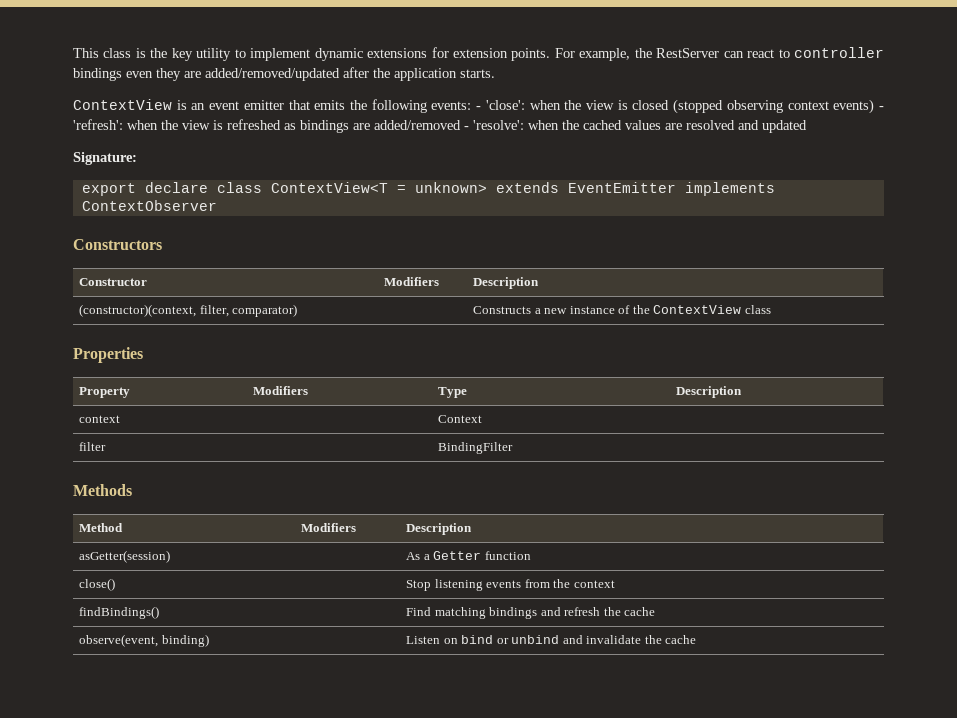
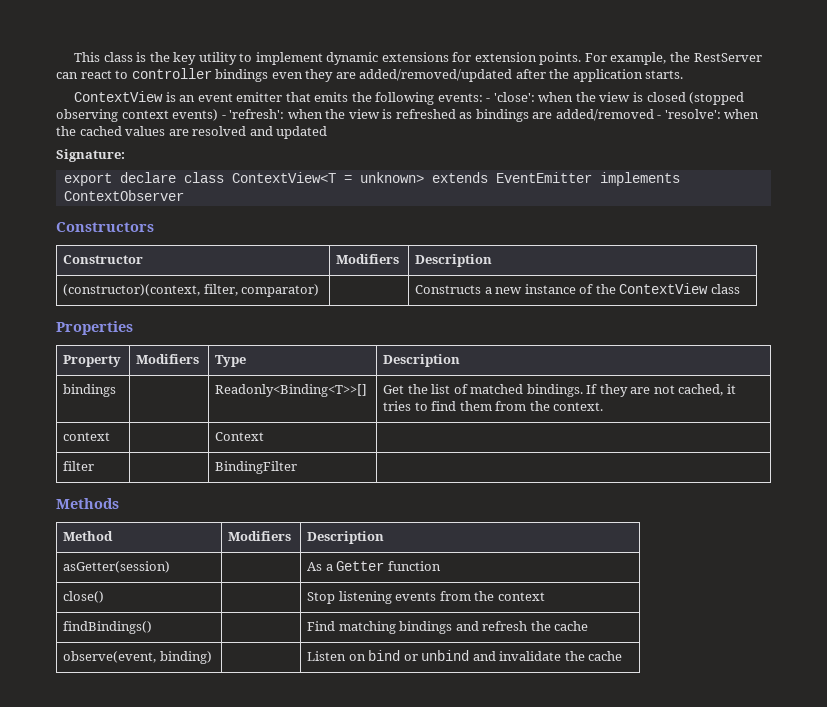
+ bindings | | Readonly<Binding<T>>[] | Get the list of matched bindings. If they are not cached, it tries to find them from the context.

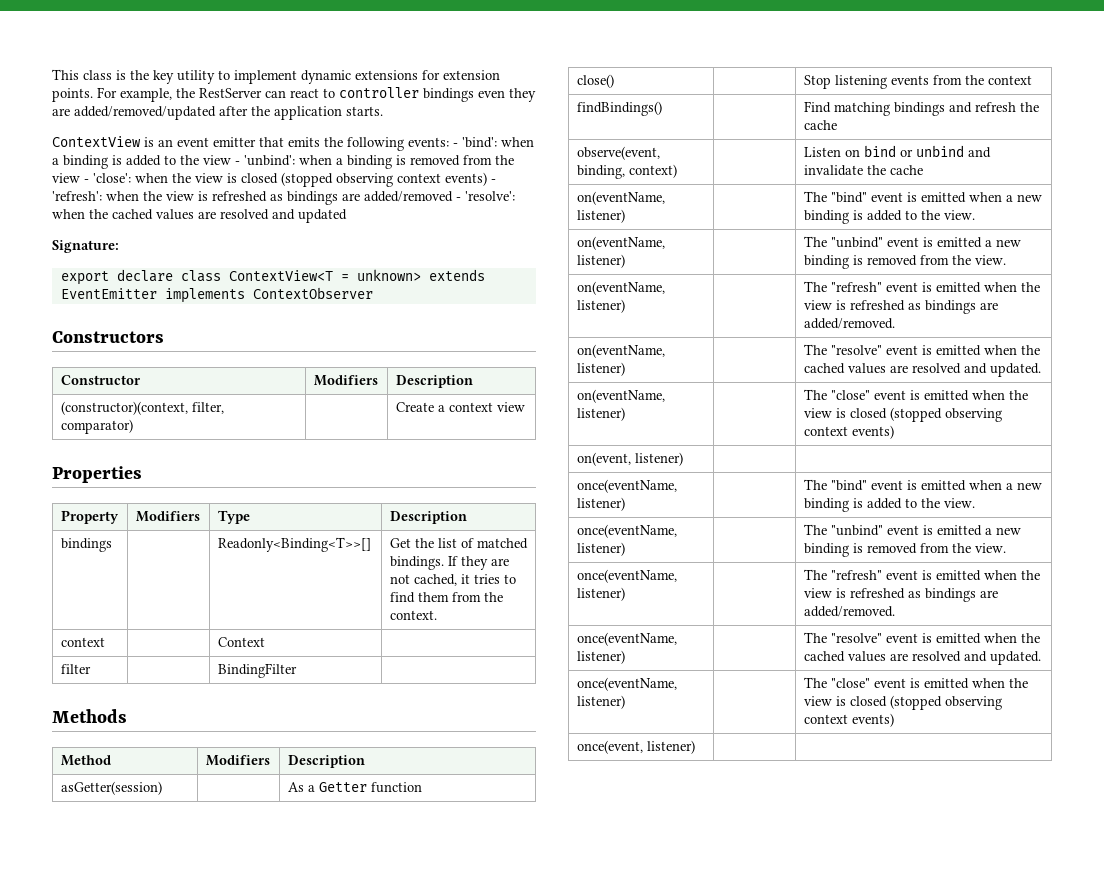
- ContextView is an event emitter that emits the following events: - 'close': when the view is closed (stopped observing context events) - 'refresh': when the view is refreshed as bindings are added/removed - 'resolve': when the cached values are resolved and updated
+ ContextView is an event emitter that emits the following events: - 'bind': when a binding is added to the view - 'unbind': when a binding is removed from the view - 'close': when the view is closed (stopped observing context events) - 'refresh': when the view is refreshed as bindings are added/removed - 'resolve': when the cached values are resolved and updated
- (constructor)(context, filter, comparator) | | Constructs a new instance of the ContextView class
+ (constructor)(context, filter, comparator) | | Create a context view
- observe(event, binding) | | Listen on bind or unbind and invalidate the cache
+ observe(event, binding, context) | | Listen on bind or unbind and invalidate the cache
+ on(eventName, listener) | | The "bind" event is emitted when a new binding is added to the view.
+ on(eventName, listener) | | The "unbind" event is emitted a new binding is removed from the view.
+ on(eventName, listener) | | The "refresh" event is emitted when the view is refreshed as bindings are added/removed.
+ on(eventName, listener) | | The "resolve" event is emitted when the cached values are resolved and updated.
+ on(eventName, listener) | | The "close" event is emitted when the view is closed (stopped observing context events)
+ on(event, listener) | |
+ once(eventName, listener) | | The "bind" event is emitted when a new binding is added to the view.
+ once(eventName, listener) | | The "unbind" event is emitted a new binding is removed from the view.
+ once(eventName, listener) | | The "refresh" event is emitted when the view is refreshed as bindings are added/removed.
+ once(eventName, listener) | | The "resolve" event is emitted when the cached values are resolved and updated.
+ once(eventName, listener) | | The "close" event is emitted when the view is closed (stopped observing context events)
+ once(event, listener) | |

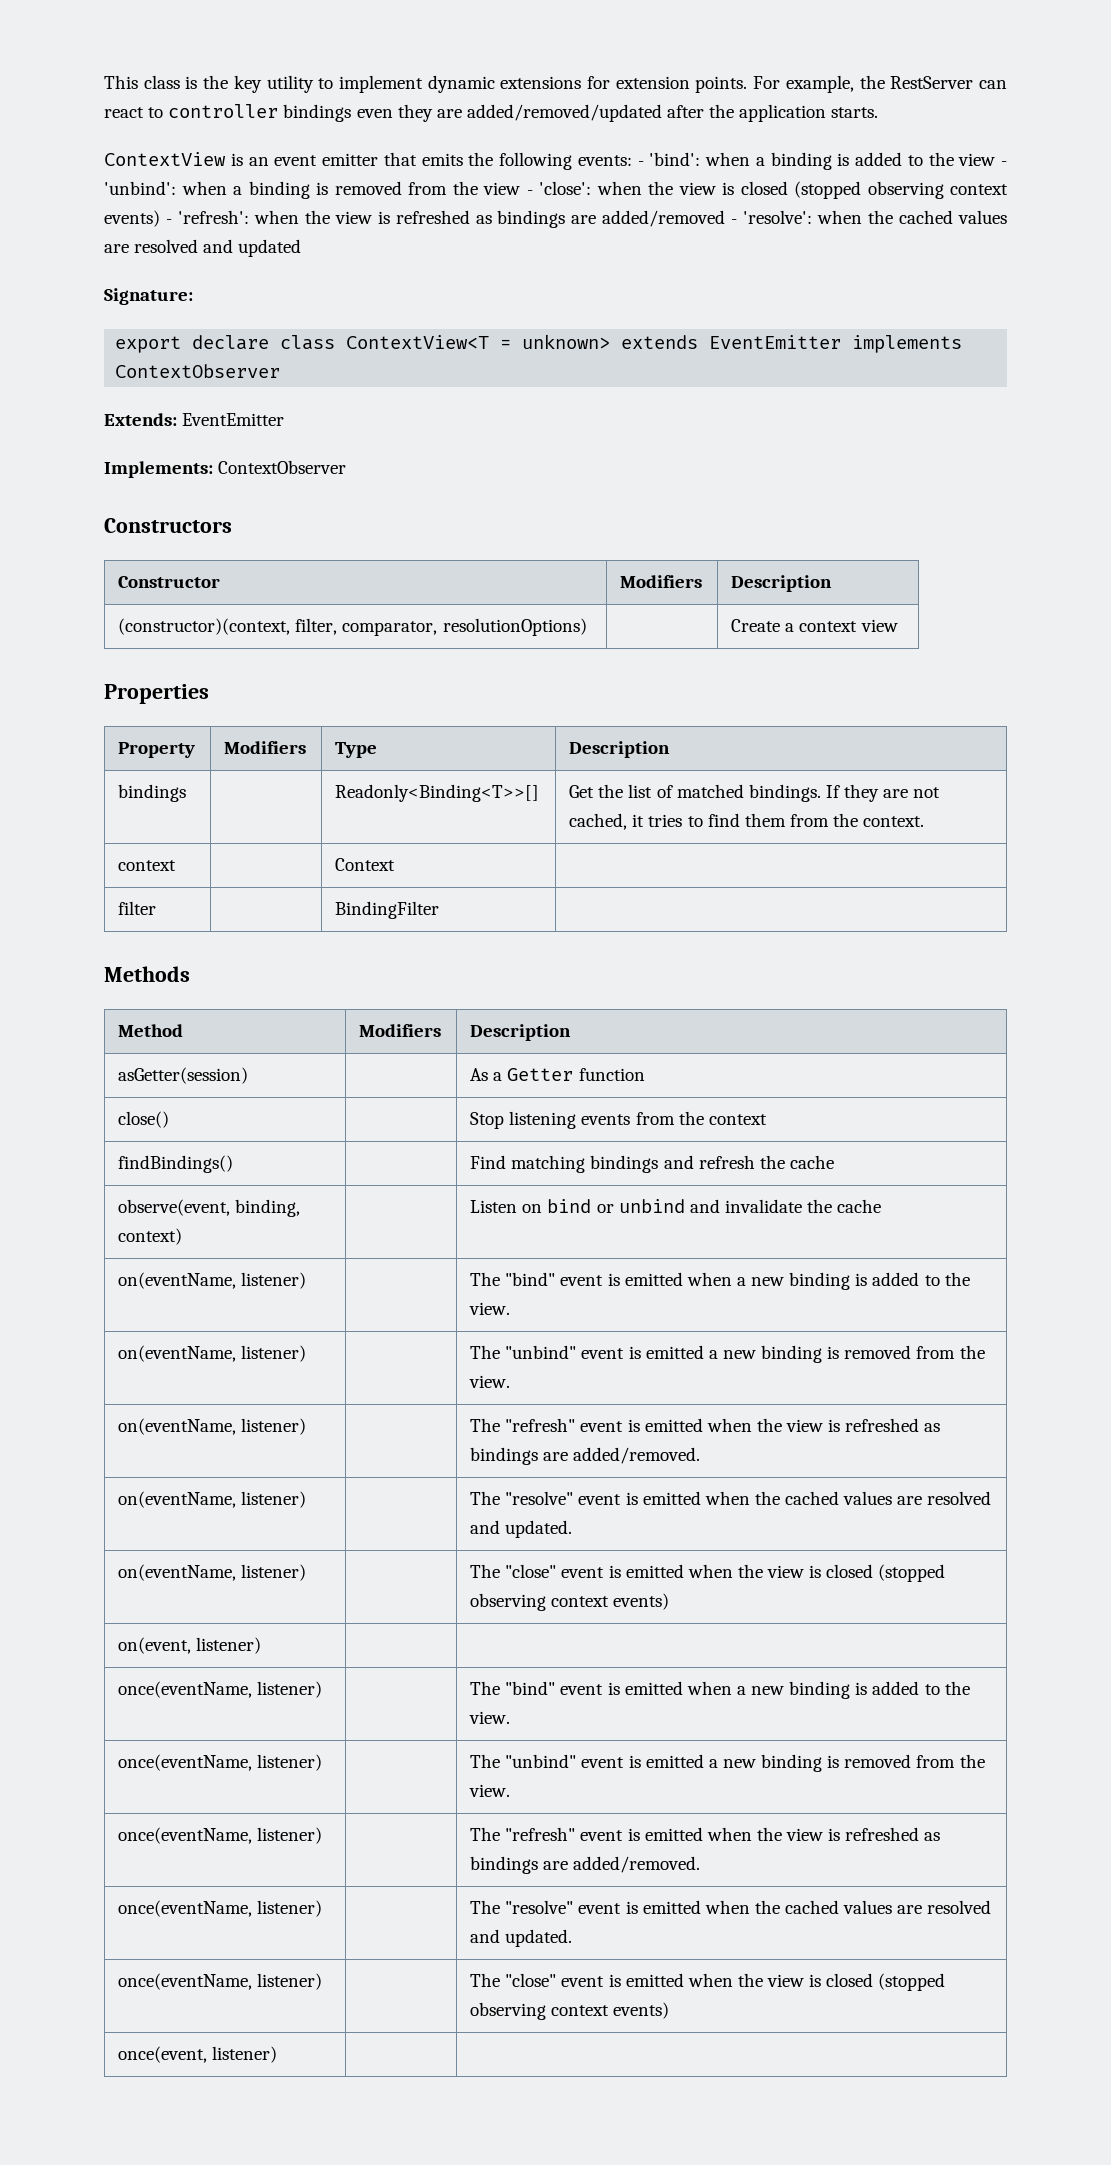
+ Extends: EventEmitter
+ Implements: ContextObserver
- (constructor)(context, filter, comparator) | | Create a context view
+ (constructor)(context, filter, comparator, resolutionOptions) | | Create a context view

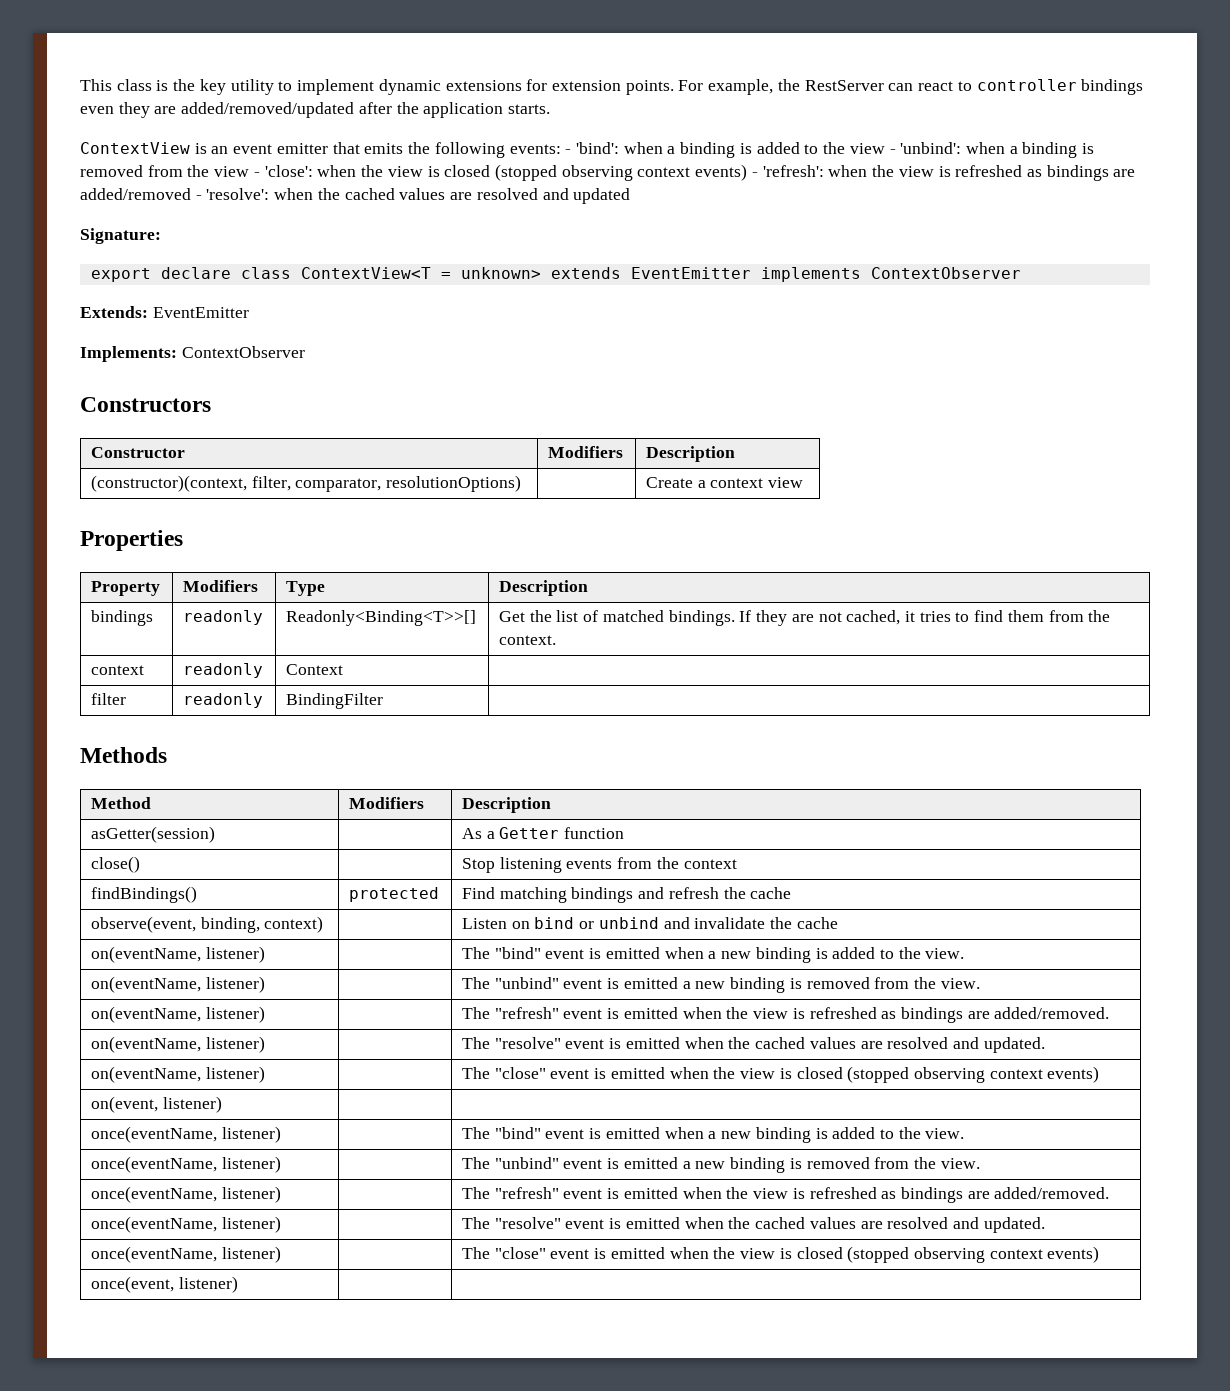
- bindings | | Readonly<Binding<T>>[] | Get the list of matched bindings. If they are not cached, it tries to find them from the context.
+ bindings | readonly | Readonly<Binding<T>>[] | Get the list of matched bindings. If they are not cached, it tries to find them from the context.
- context | | Context |
+ context | readonly | Context |
- filter | | BindingFilter |
+ filter | readonly | BindingFilter |
- findBindings() | | Find matching bindings and refresh the cache
+ findBindings() | protected | Find matching bindings and refresh the cache

